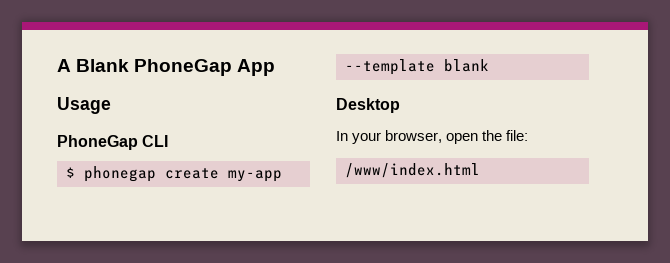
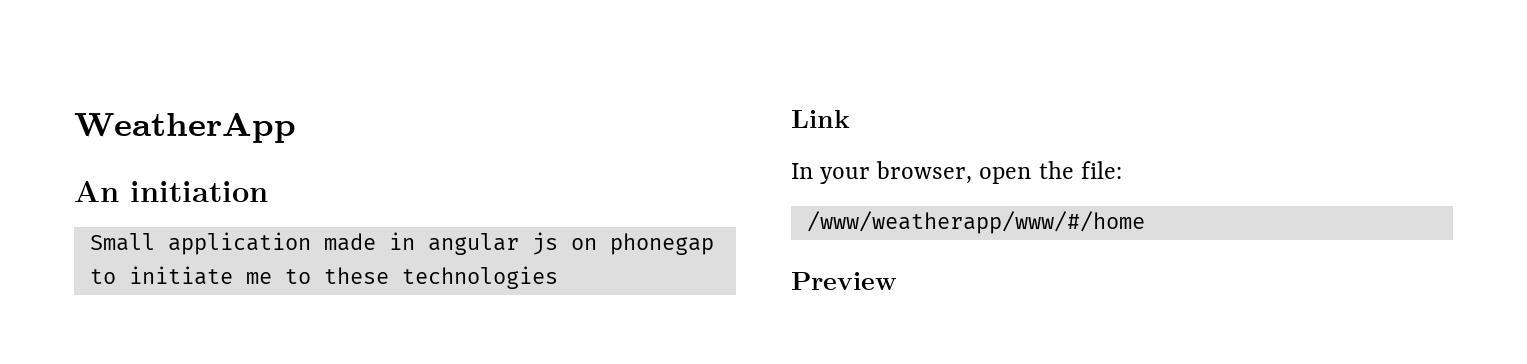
- A Blank PhoneGap App
- Usage
- PhoneGap CLI
- $ phonegap create my-app --template blank
- Desktop
+ WeatherApp
+ An initiation
+ Small application made in angular js on phonegap to initiate me to these technologies
+ Link
- /www/index.html
+ /www/weatherapp/www/#/home
+ Preview

